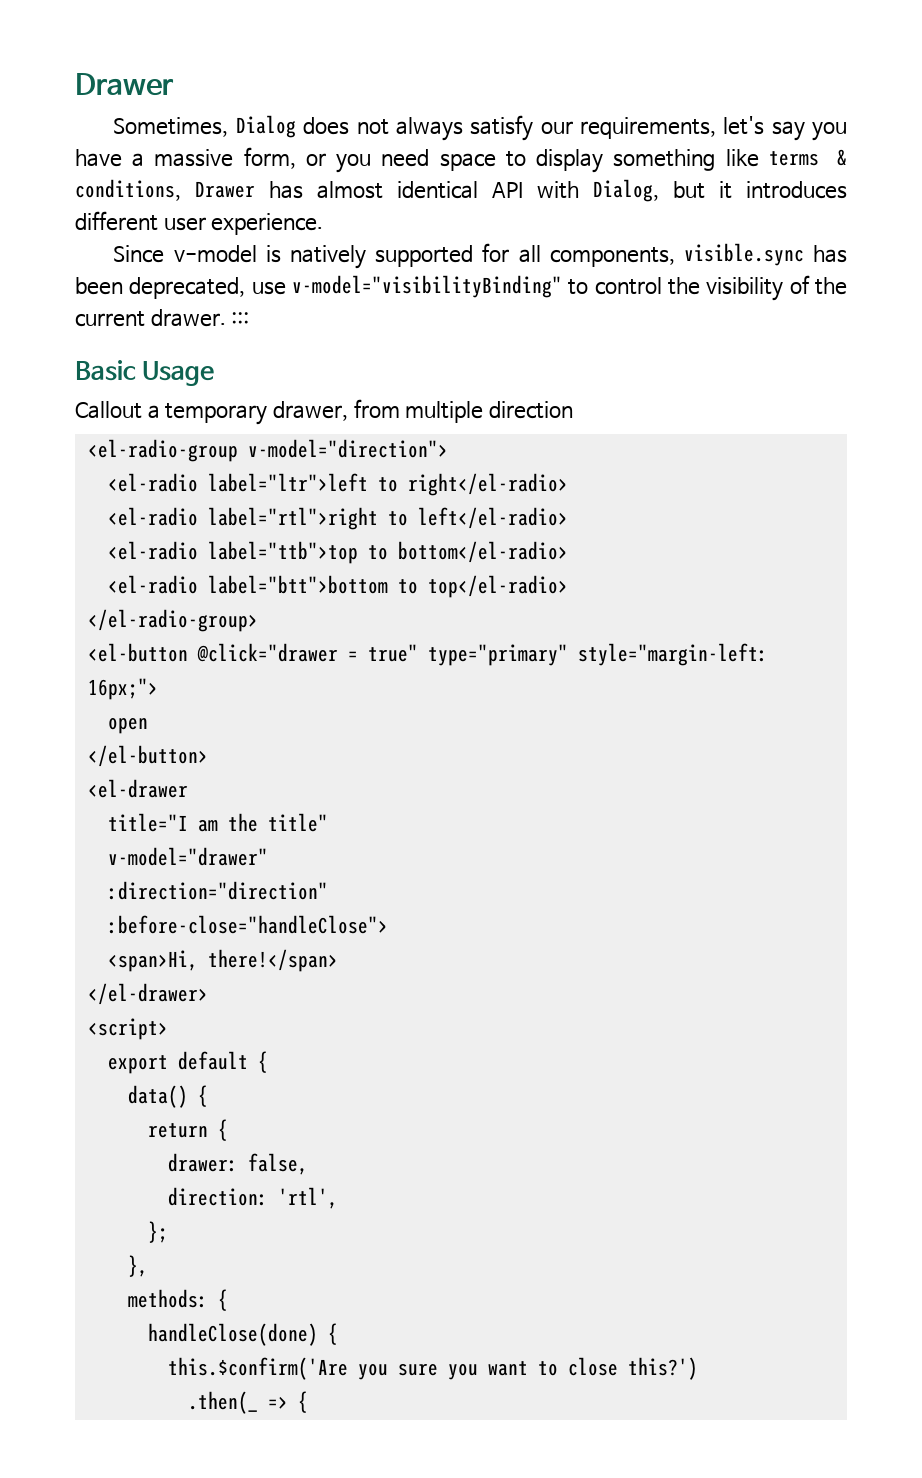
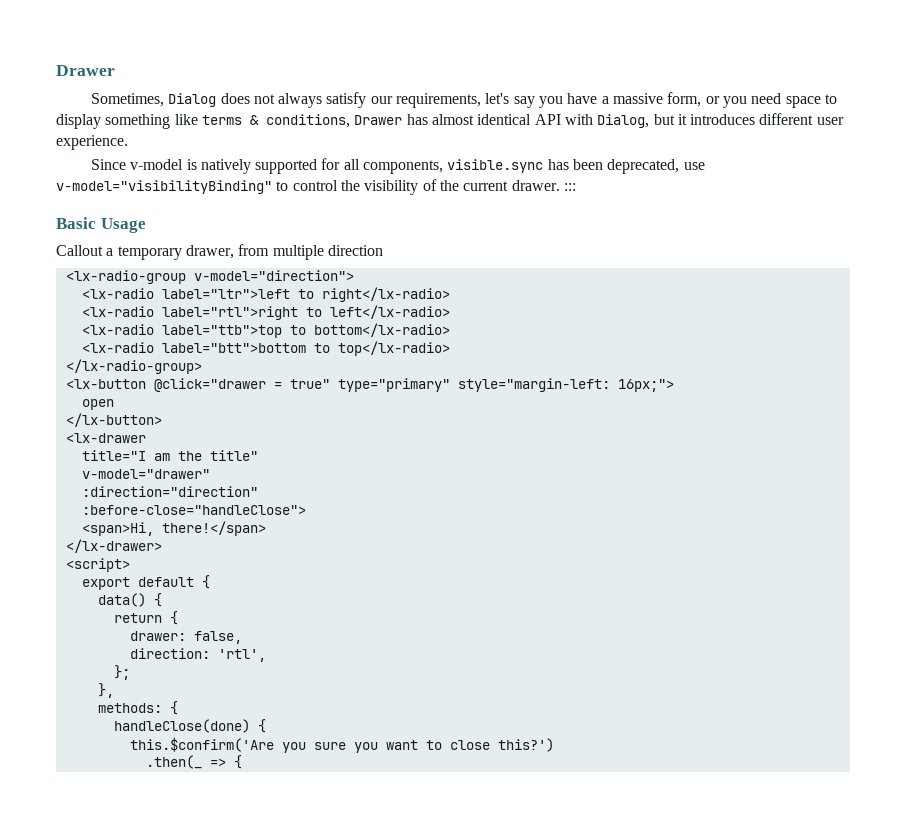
- <el-radio-group v-model="direction">
+ <lx-radio-group v-model="direction">
- <el-radio label="ltr">left to right</el-radio>
- <el-radio label="rtl">right to left</el-radio>
- <el-radio label="ttb">top to bottom</el-radio>
- <el-radio label="btt">bottom to top</el-radio>
- </el-radio-group>
- <el-button @click="drawer = true" type="primary" style="margin-left: 16px;">
+ <lx-radio label="ltr">left to right</lx-radio>
+ <lx-radio label="rtl">right to left</lx-radio>
+ <lx-radio label="ttb">top to bottom</lx-radio>
+ <lx-radio label="btt">bottom to top</lx-radio>
+ </lx-radio-group>
+ <lx-button @click="drawer = true" type="primary" style="margin-left: 16px;">
- </el-button>
- <el-drawer
+ </lx-button>
+ <lx-drawer
- </el-drawer>
+ </lx-drawer>

